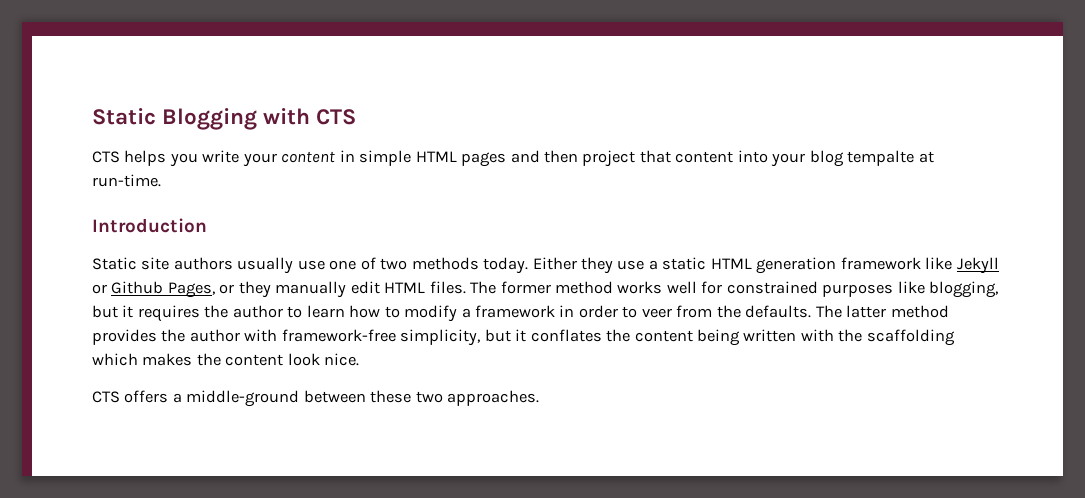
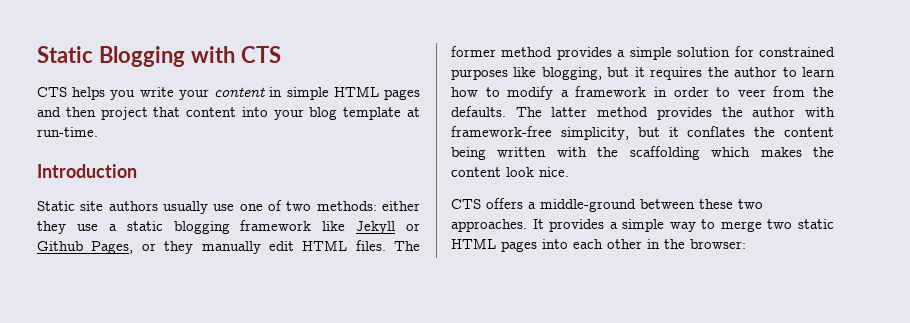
- CTS helps you write your content in simple HTML pages and then project that content into your blog tempalte at run-time.
+ CTS helps you write your content in simple HTML pages and then project that content into your blog template at run-time.
- Static site authors usually use one of two methods today. Either they use a static HTML generation framework like Jekyll or Github Pages, or they manually edit HTML files.
+ Static site authors usually use one of two methods: either they use a static blogging framework like Jekyll or Github Pages, or they manually edit HTML files.
- The former method works well for constrained purposes like blogging, but it requires the author to learn how to modify a framework in order to veer from the defaults.
+ The former method provides a simple solution for constrained purposes like blogging, but it requires the author to learn how to modify a framework in order to veer from the defaults.
+ It provides a simple way to merge two static HTML pages into each other in the browser:

